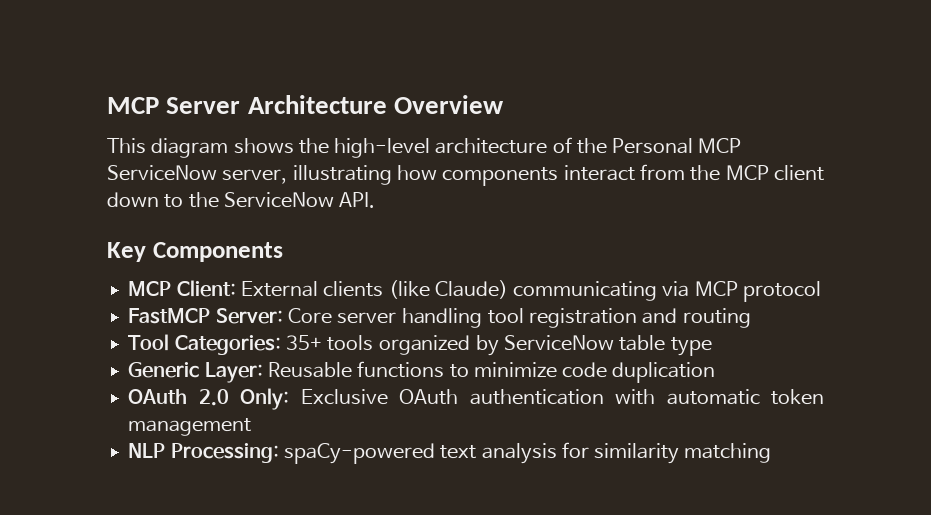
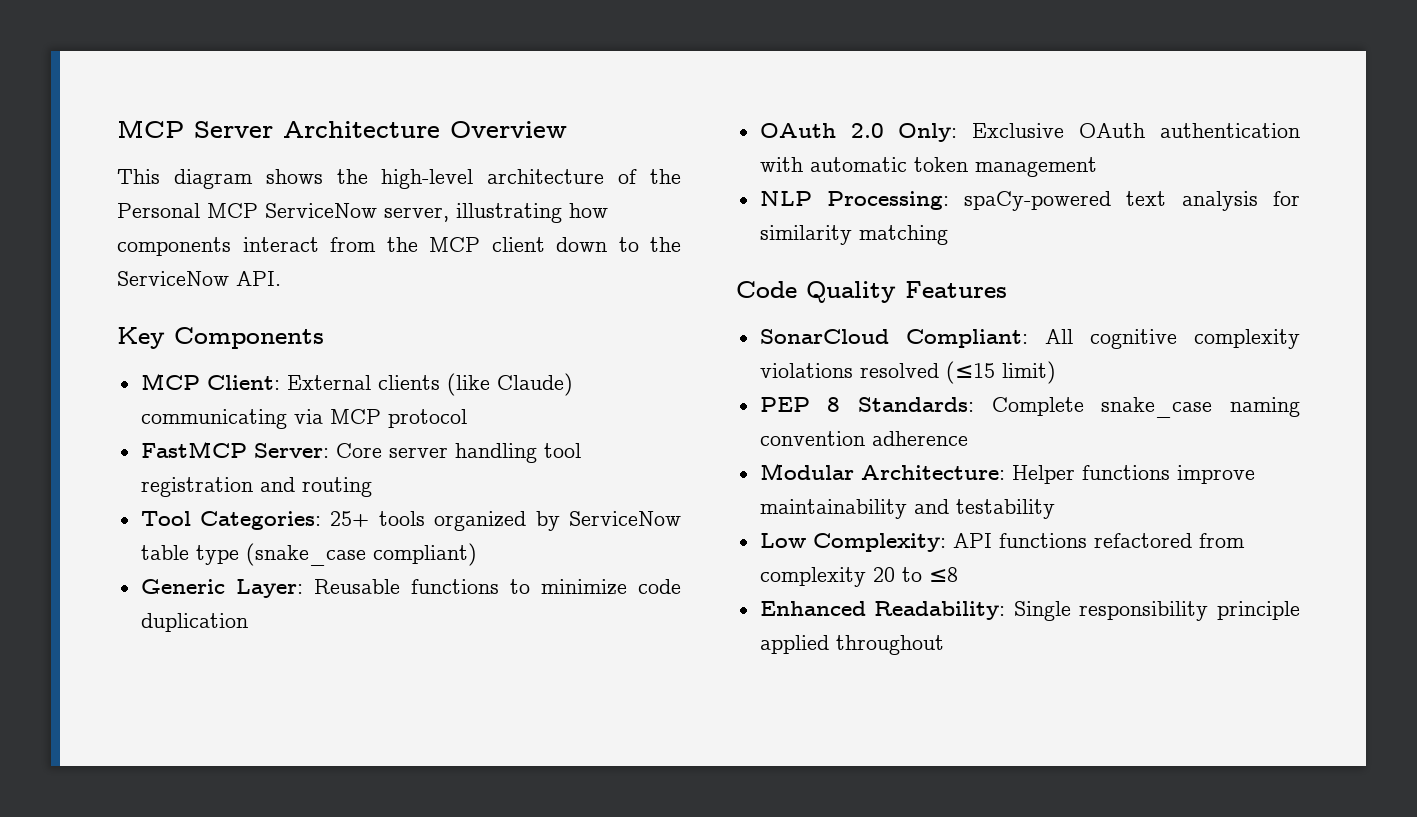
- Tool Categories: 35+ tools organized by ServiceNow table type
+ Tool Categories: 25+ tools organized by ServiceNow table type (snake_case compliant)
+ Code Quality Features
+ SonarCloud Compliant: All cognitive complexity violations resolved (≤15 limit)
+ PEP 8 Standards: Complete snake_case naming convention adherence
+ Modular Architecture: Helper functions improve maintainability and testability
+ Low Complexity: API functions refactored from complexity 20 to ≤8
+ Enhanced Readability: Single responsibility principle applied throughout

